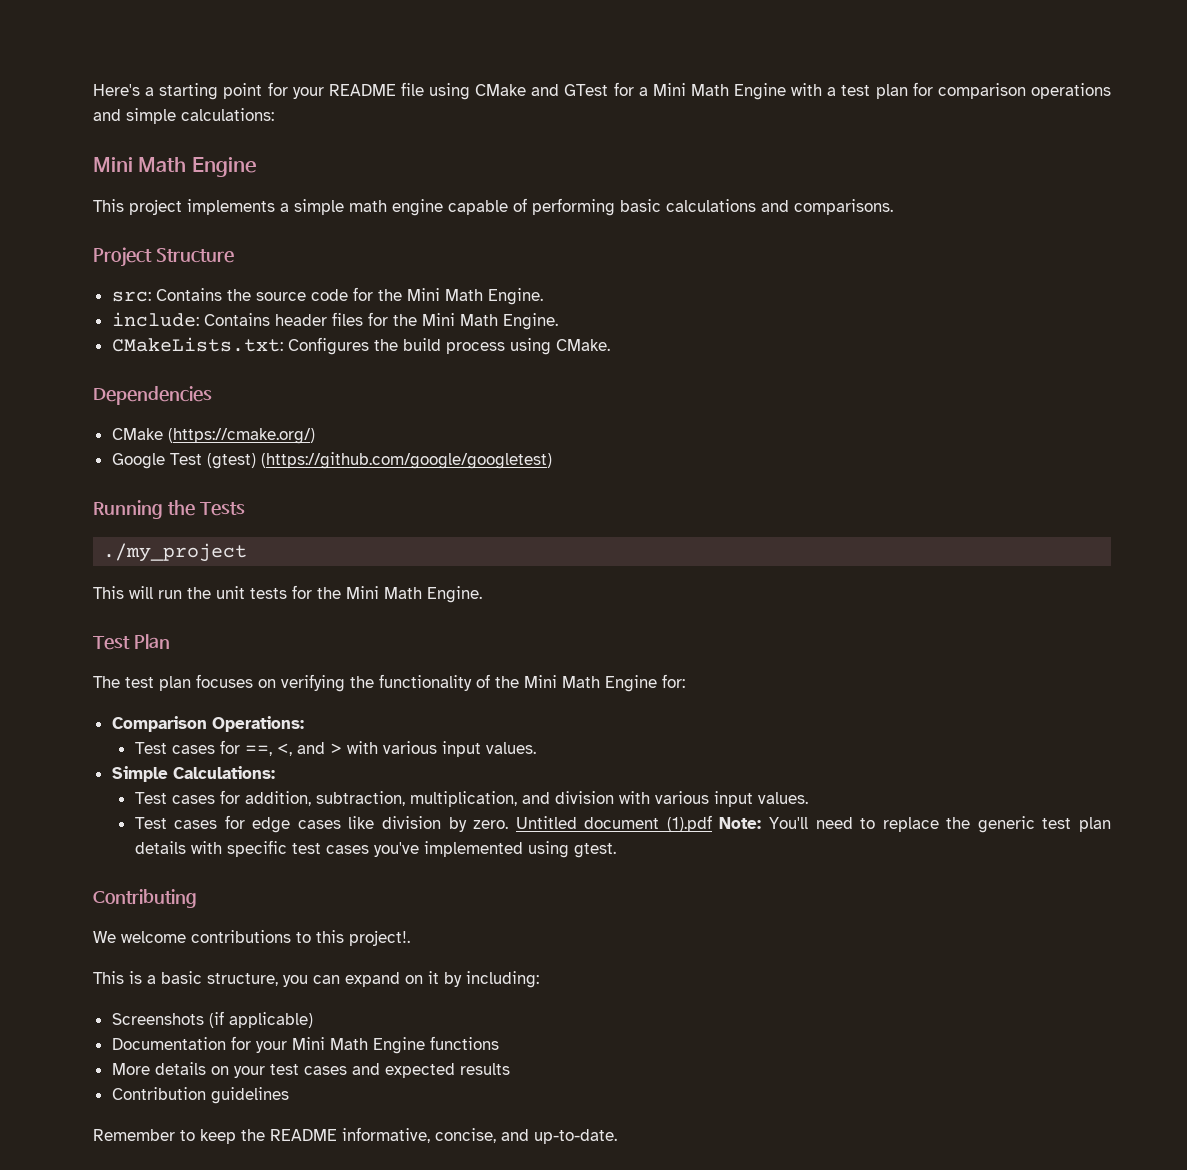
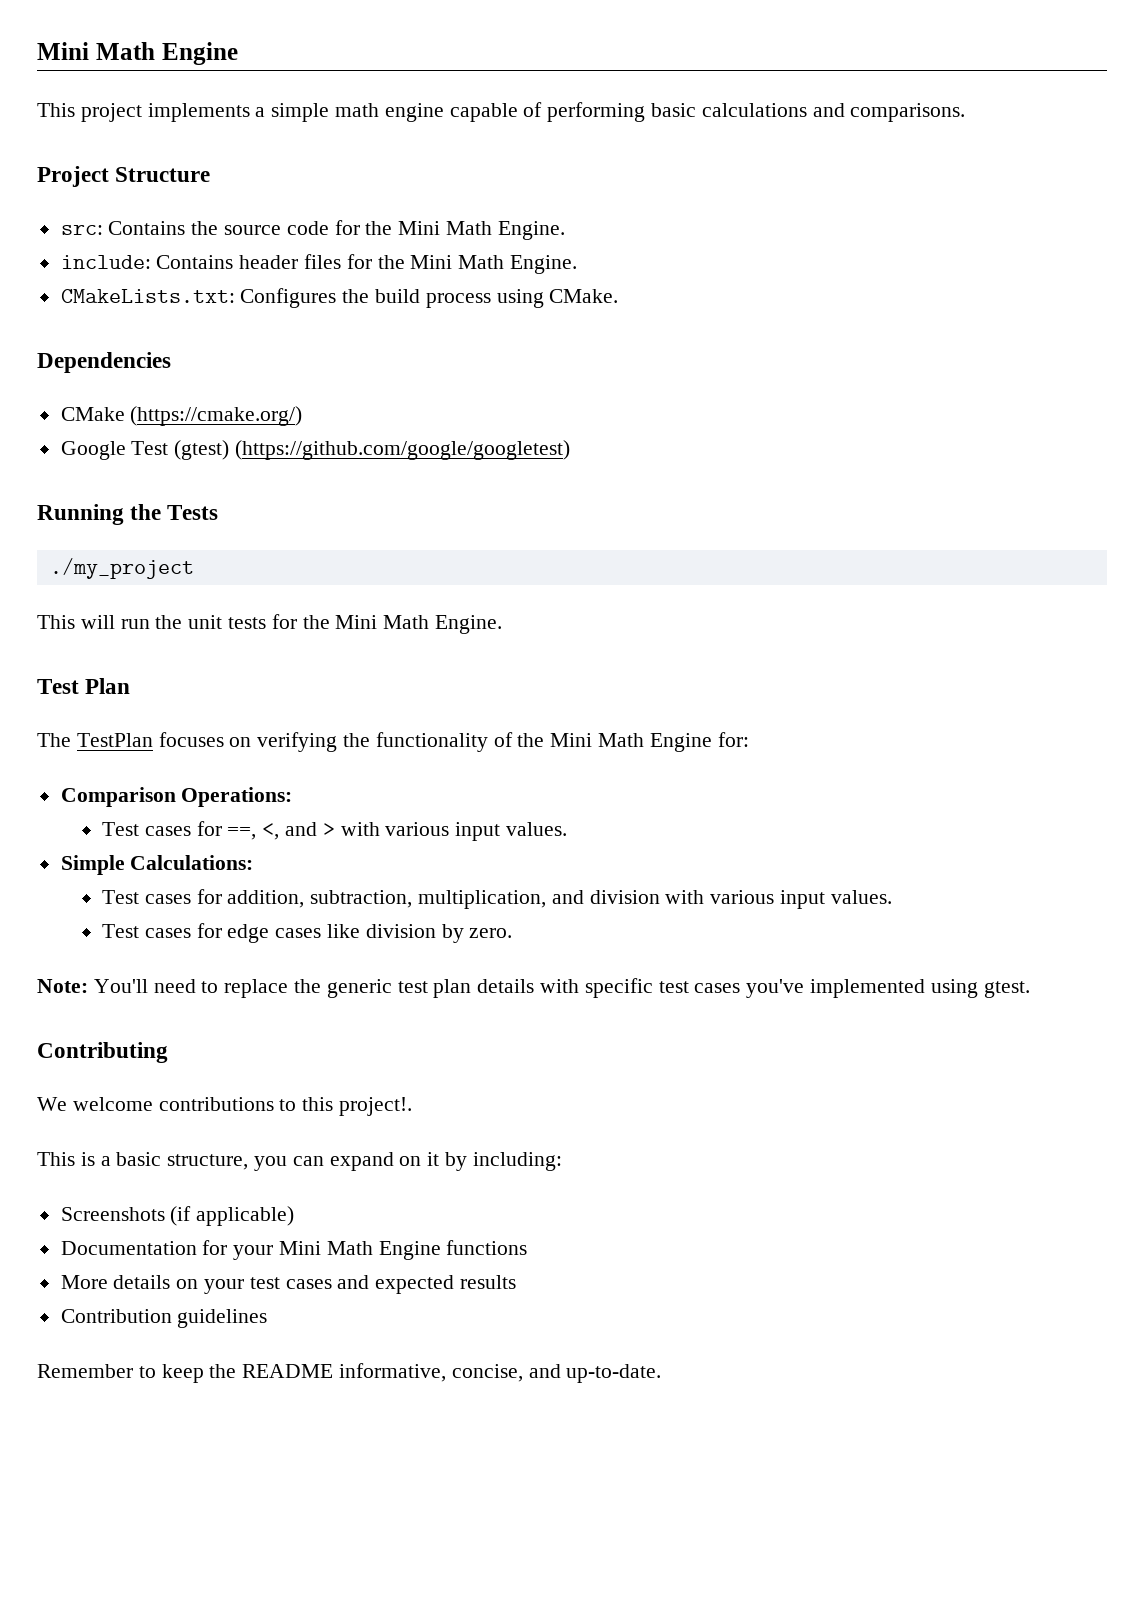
- Here's a starting point for your README file using CMake and GTest for a Mini Math Engine with a test plan for comparison operations and simple calculations:
- The test plan focuses on verifying the functionality of the Mini Math Engine for:
+ The TestPlan focuses on verifying the functionality of the Mini Math Engine for:
- Test cases for edge cases like division by zero. Untitled document (1).pdf Note: You'll need to replace the generic test plan details with specific test cases you've implemented using gtest.
+ Test cases for edge cases like division by zero.
+ Note: You'll need to replace the generic test plan details with specific test cases you've implemented using gtest.

